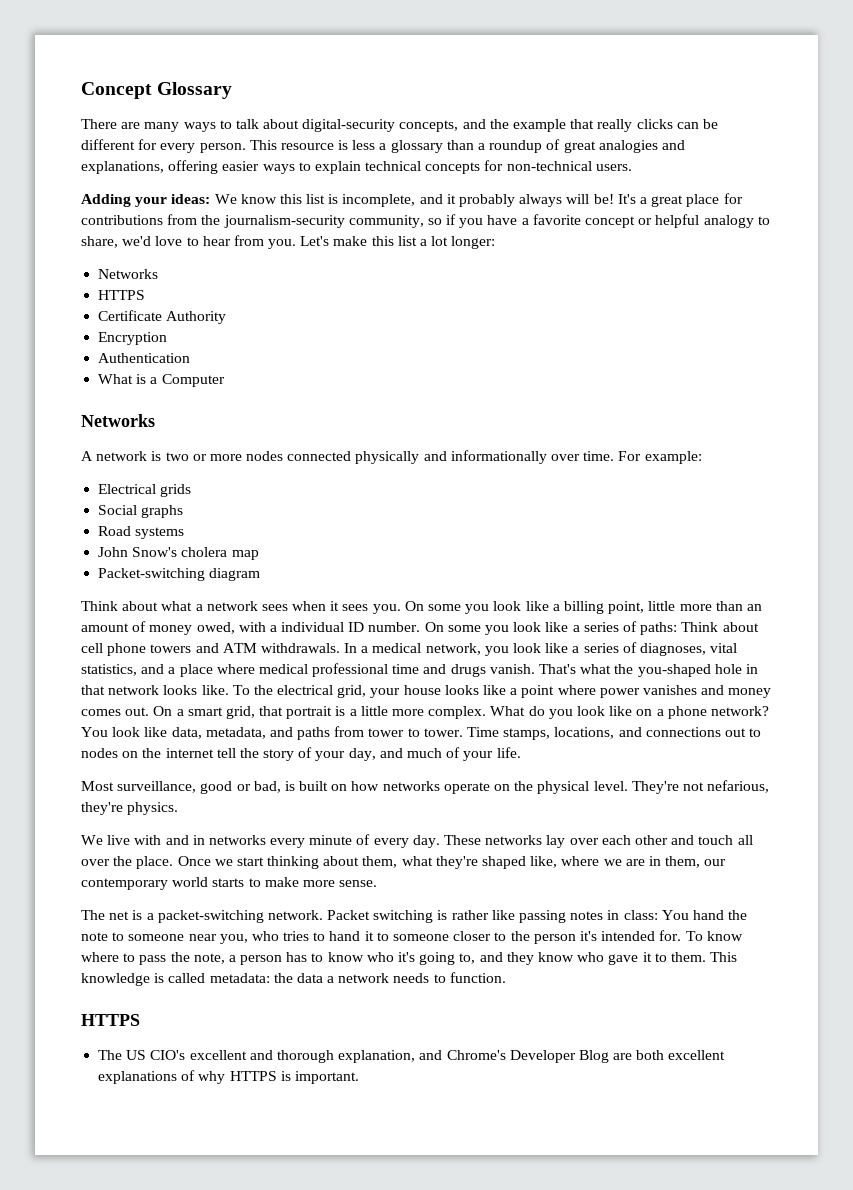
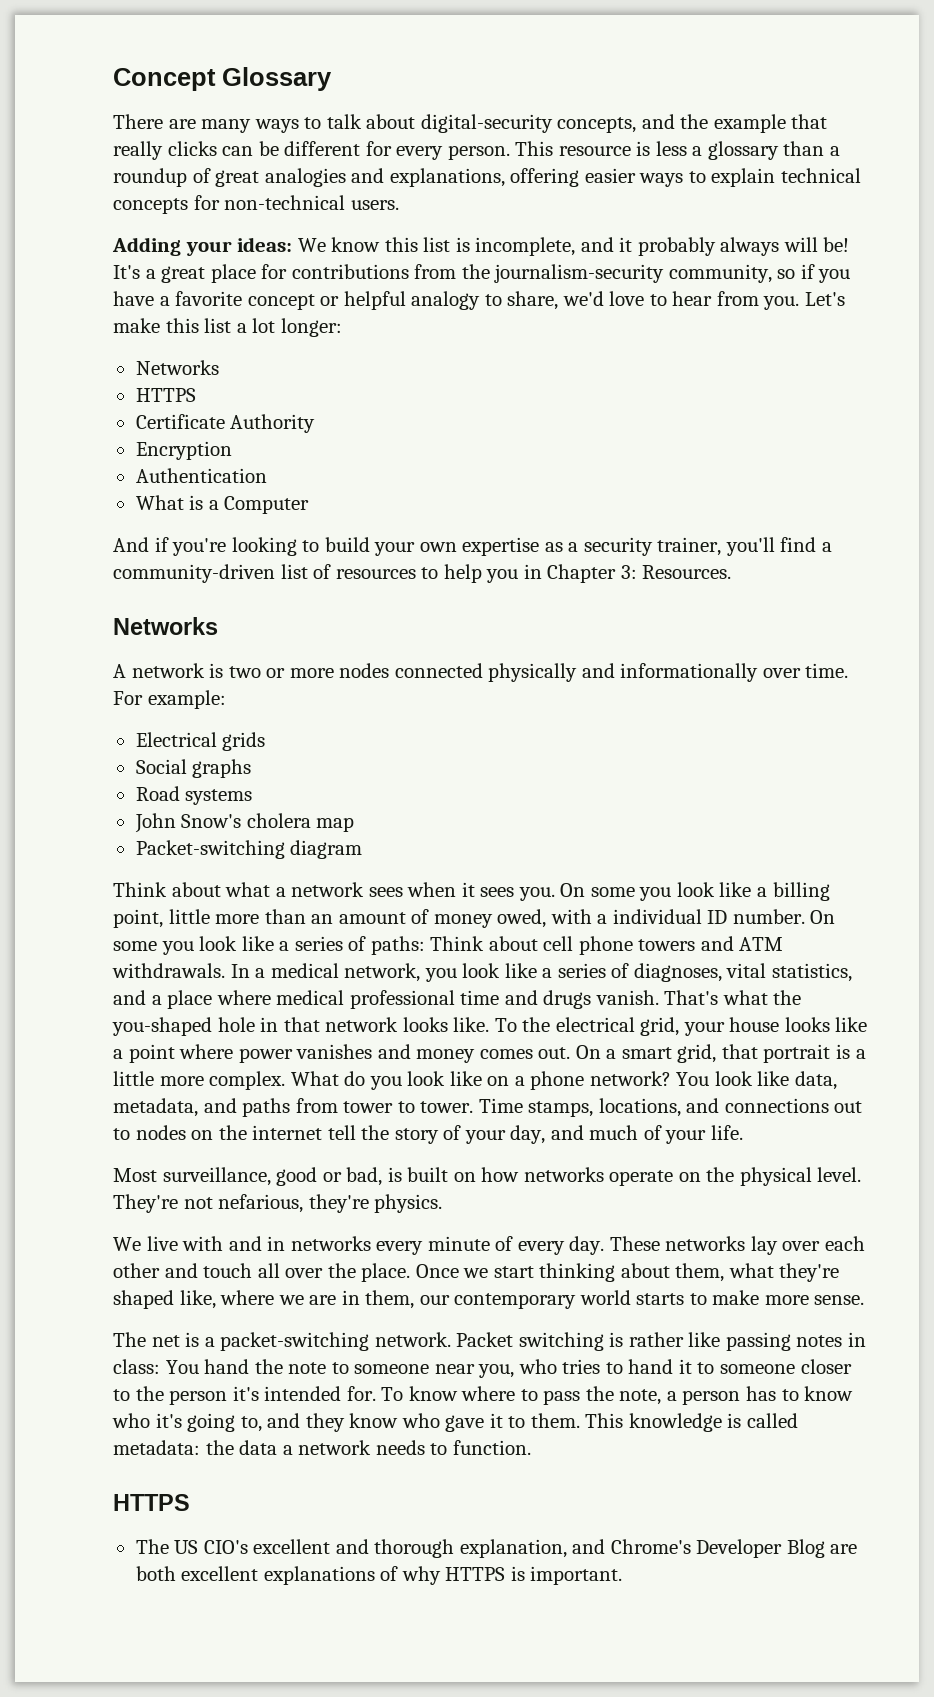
+ And if you're looking to build your own expertise as a security trainer, you'll find a community-driven list of resources to help you in Chapter 3: Resources.

